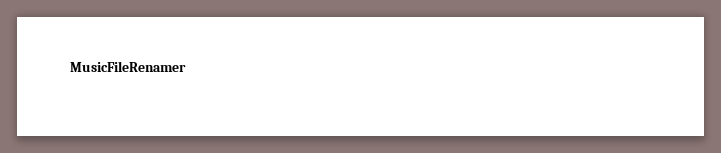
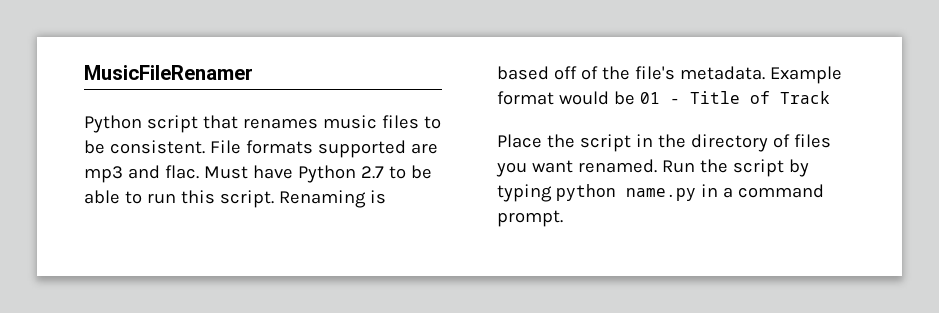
+ Python script that renames music files to be consistent. File formats supported are mp3 and flac. Must have Python 2.7 to be able to run this script. Renaming is based off of the file's metadata. Example format would be 01 - Title of Track
+ Place the script in the directory of files you want renamed. Run the script by typing python name.py in a command prompt.

